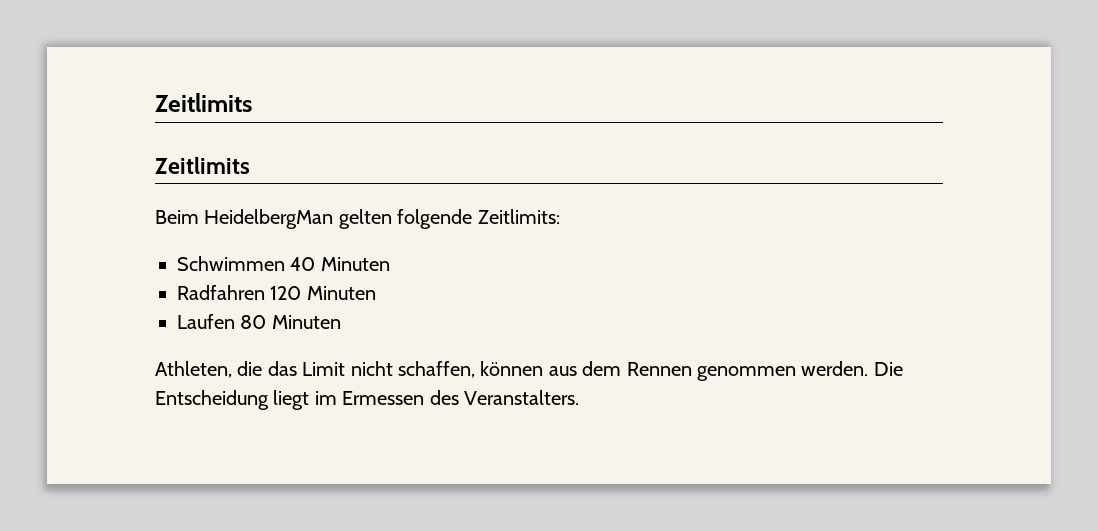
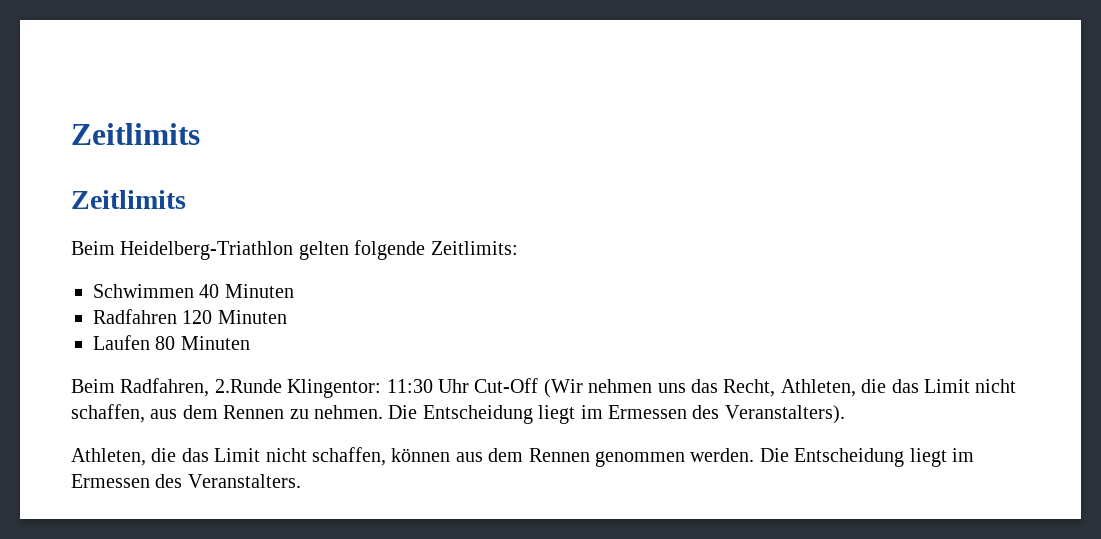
- Beim HeidelbergMan gelten folgende Zeitlimits:
+ Beim Heidelberg-Triathlon gelten folgende Zeitlimits:
+ Beim Radfahren, 2.Runde Klingentor: 11:30 Uhr Cut-Off (Wir nehmen uns das Recht, Athleten, die das Limit nicht schaffen, aus dem Rennen zu nehmen. Die Entscheidung liegt im Ermessen des Veranstalters).

